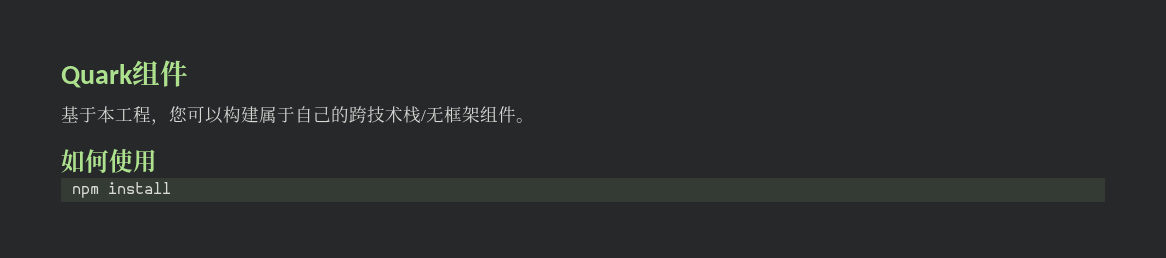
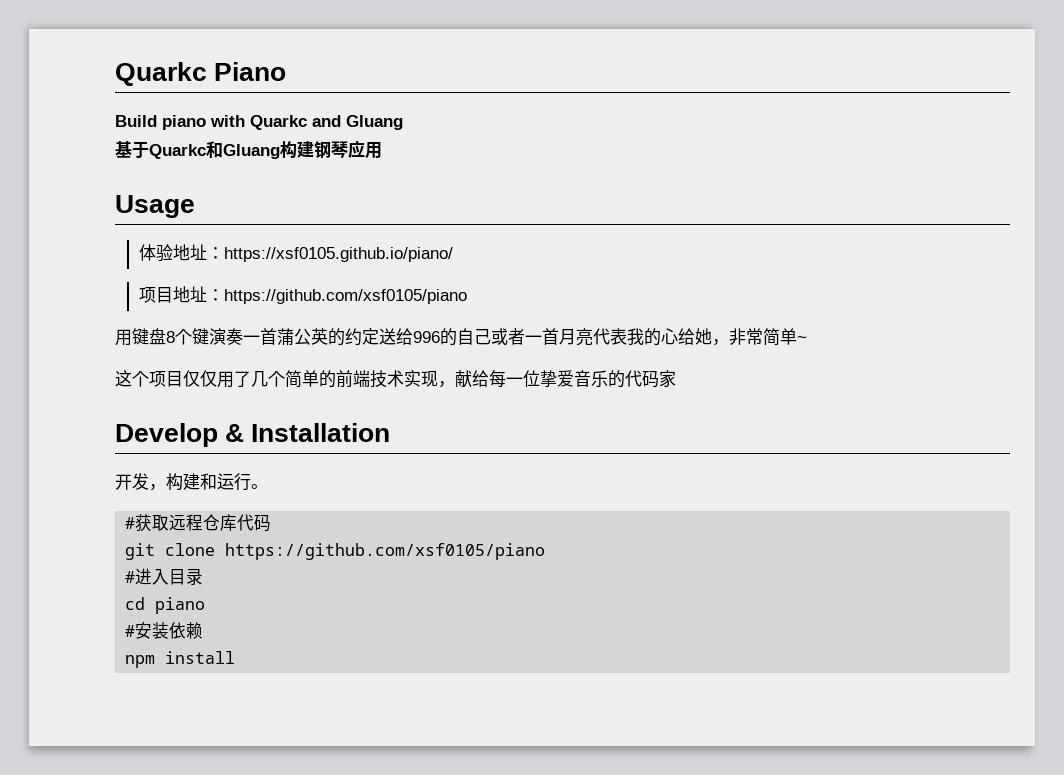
- Quark组件
- 基于本工程，您可以构建属于自己的跨技术栈/无框架组件。
- 如何使用
+ Quarkc Piano
+ Build piano with Quarkc and Gluang
+ 基于Quarkc和Gluang构建钢琴应用
+ Usage
+ 体验地址：https://xsf0105.github.io/piano/
+ 项目地址：https://github.com/xsf0105/piano
+ 用键盘8个键演奏一首蒲公英的约定送给996的自己或者一首月亮代表我的心给她，非常简单~
+ 这个项目仅仅用了几个简单的前端技术实现，献给每一位挚爱音乐的代码家
+ Develop & Installation
+ 开发，构建和运行。
+ #获取远程仓库代码
+ git clone https://github.com/xsf0105/piano
+ #进入目录
+ cd piano
+ #安装依赖

